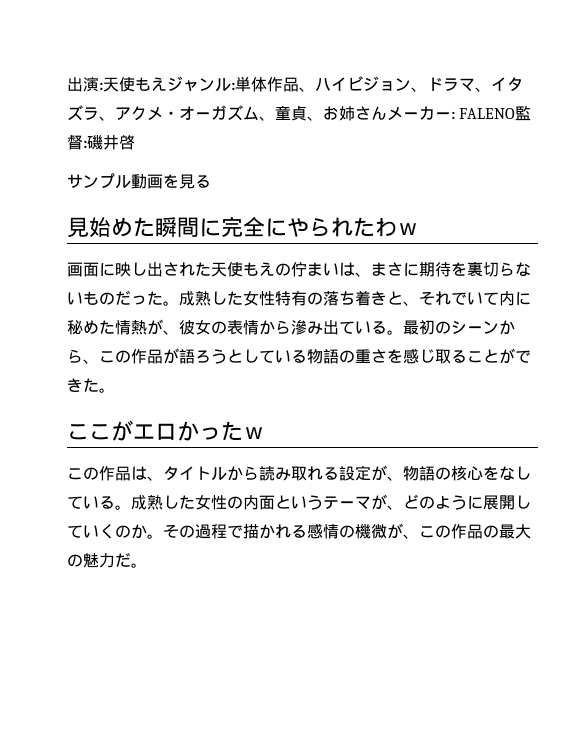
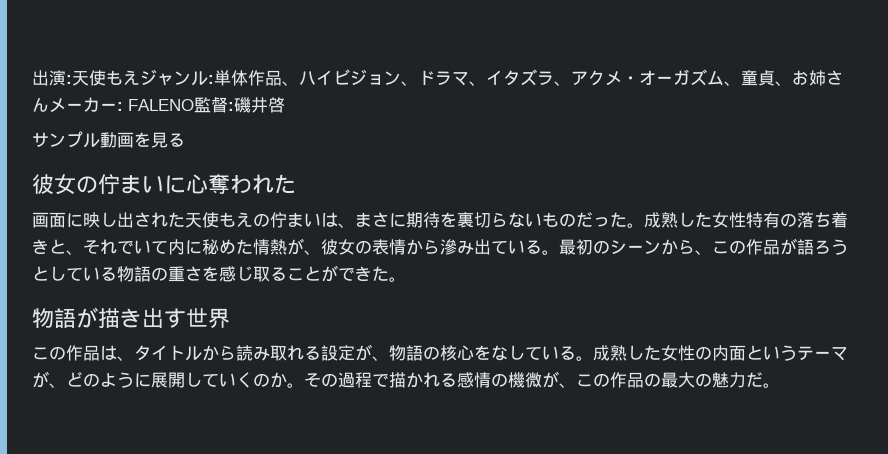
- 見始めた瞬間に完全にやられたわｗ
+ 彼女の佇まいに心奪われた
- ここがエロかったｗ
+ 物語が描き出す世界

